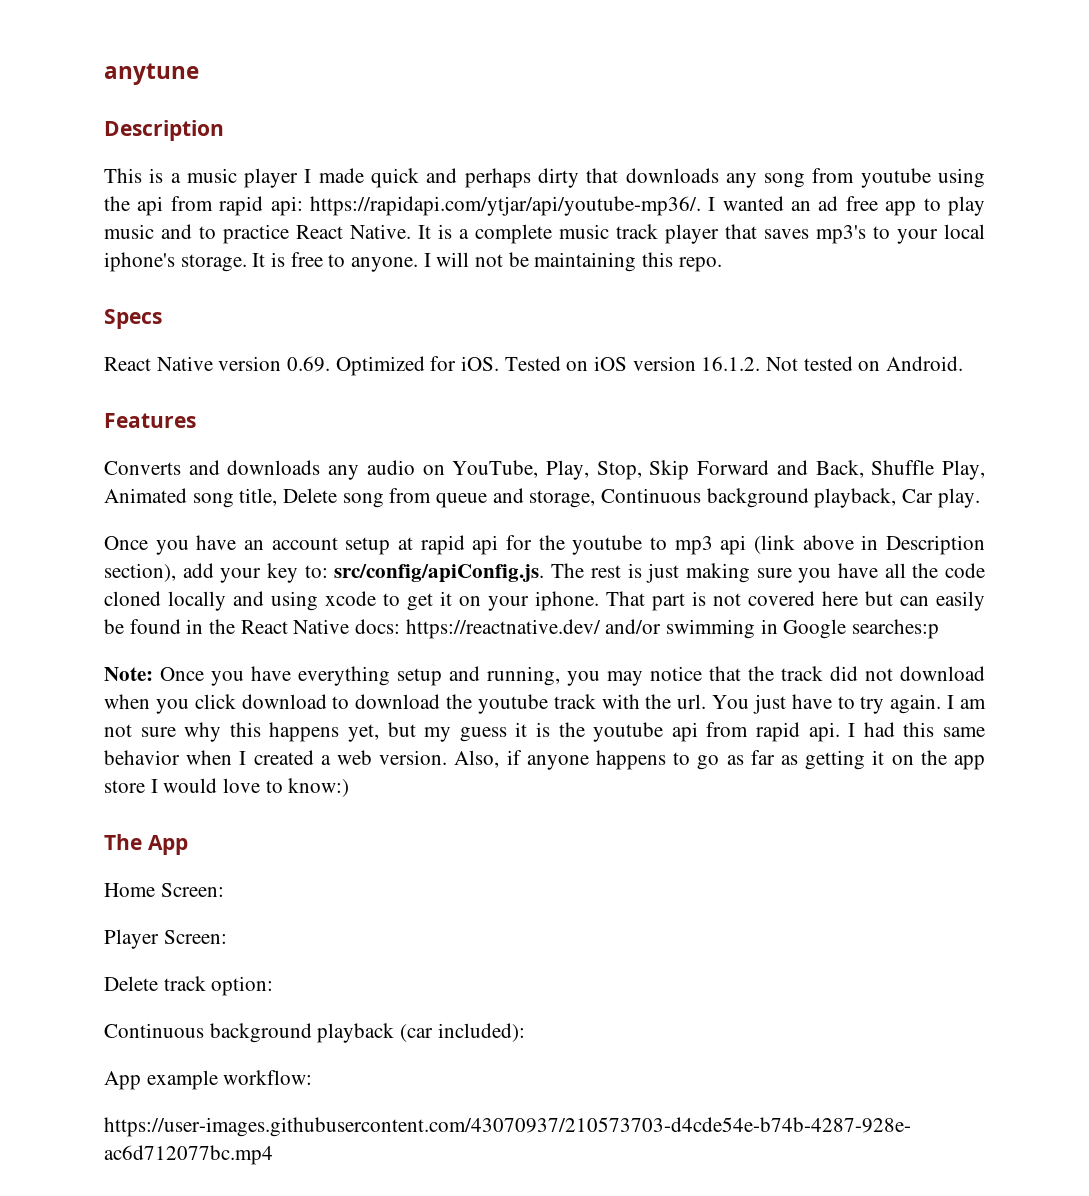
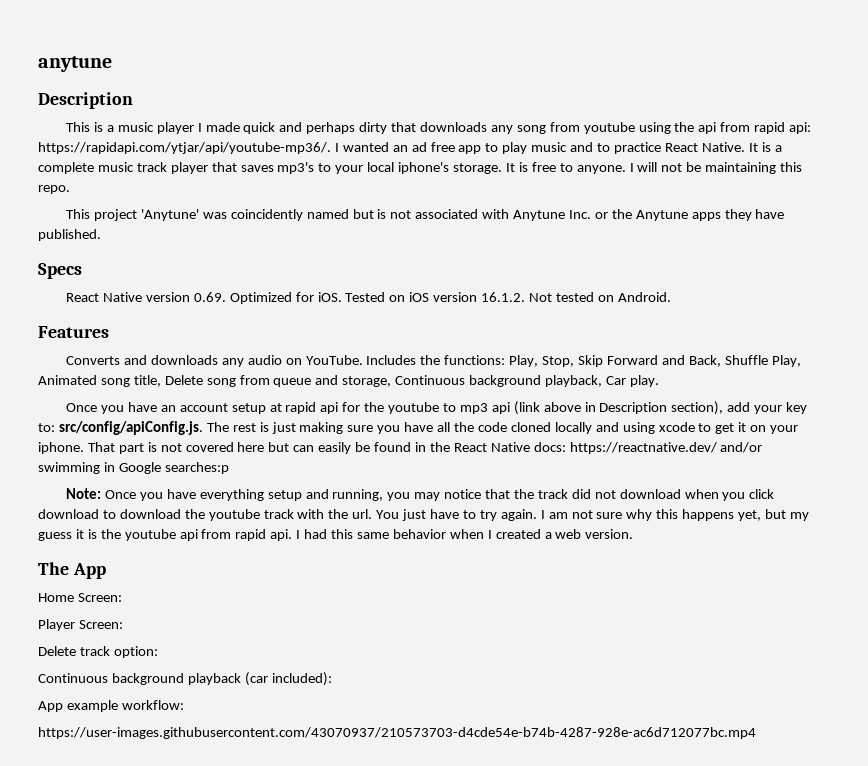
+ This project 'Anytune' was coincidently named but is not associated with Anytune Inc. or the Anytune apps they have published.
- Converts and downloads any audio on YouTube, Play, Stop, Skip Forward and Back, Shuffle Play, Animated song title, Delete song from queue and storage, Continuous background playback, Car play.
+ Converts and downloads any audio on YouTube. Includes the functions: Play, Stop, Skip Forward and Back, Shuffle Play, Animated song title, Delete song from queue and storage, Continuous background playback, Car play.
- Also, if anyone happens to go as far as getting it on the app store I would love to know:)

